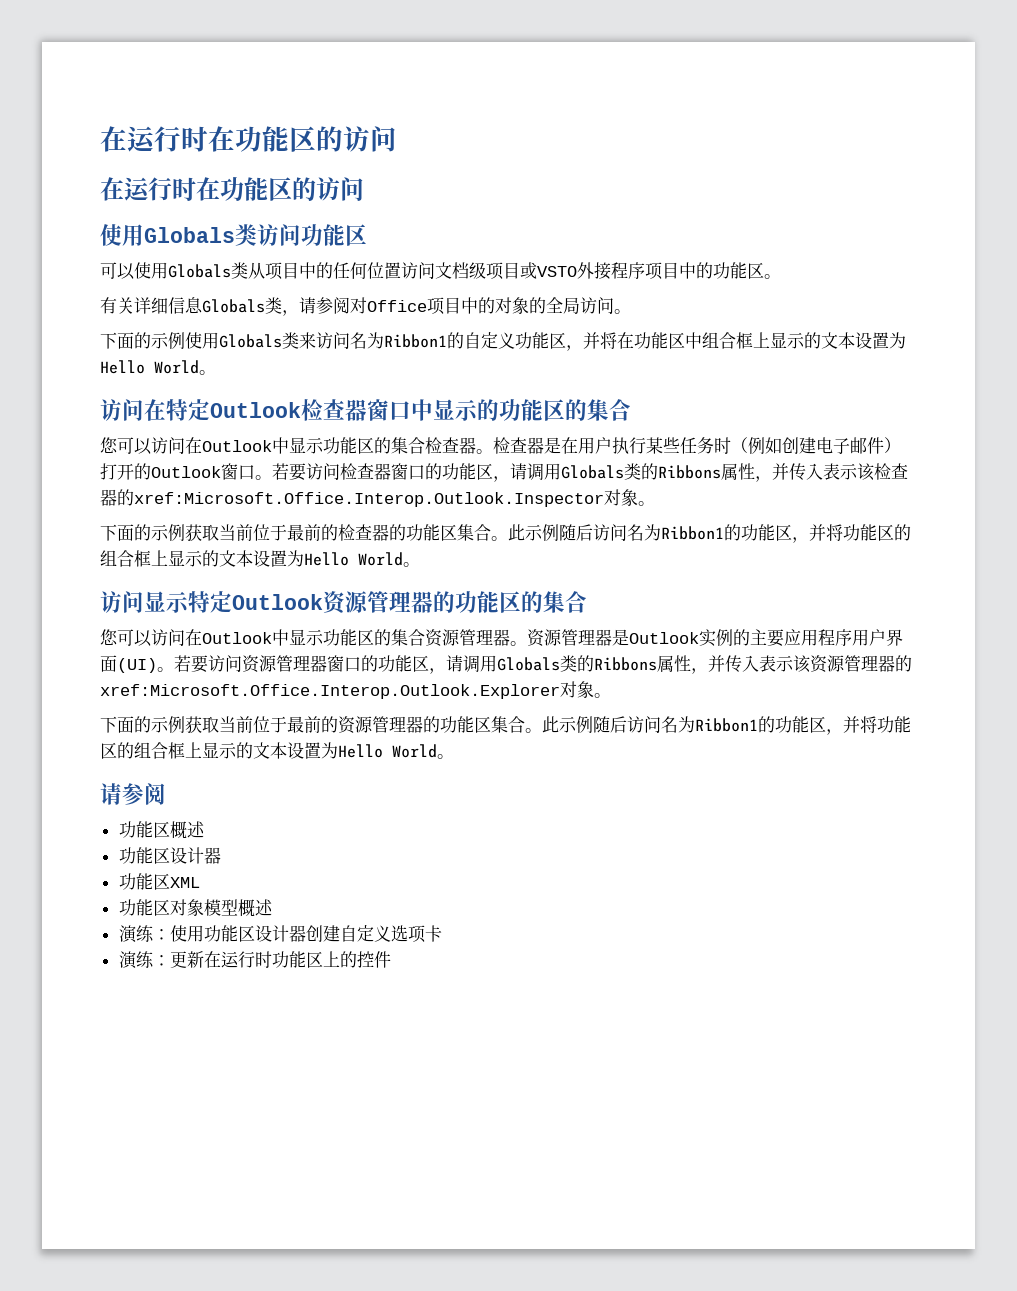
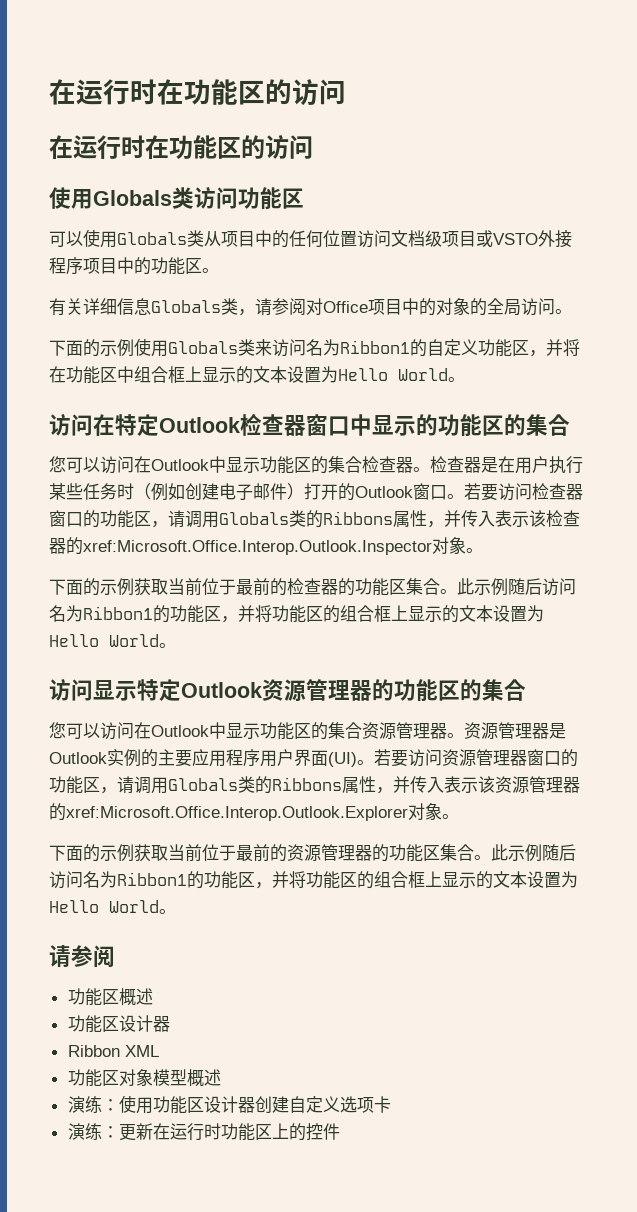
- 功能区XML
+ Ribbon XML

